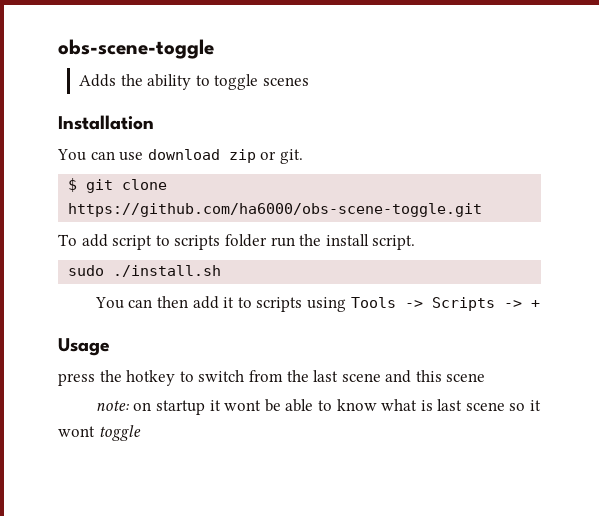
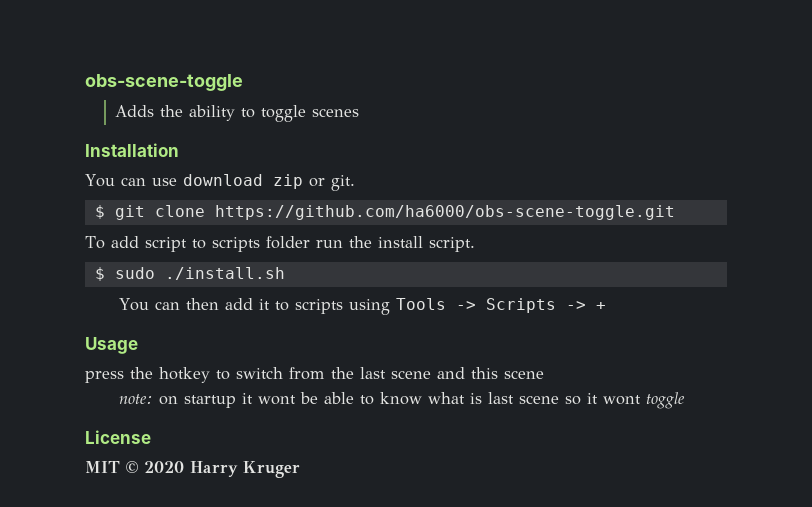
- sudo ./install.sh
+ $ sudo ./install.sh
+ License
+ MIT © 2020 Harry Kruger

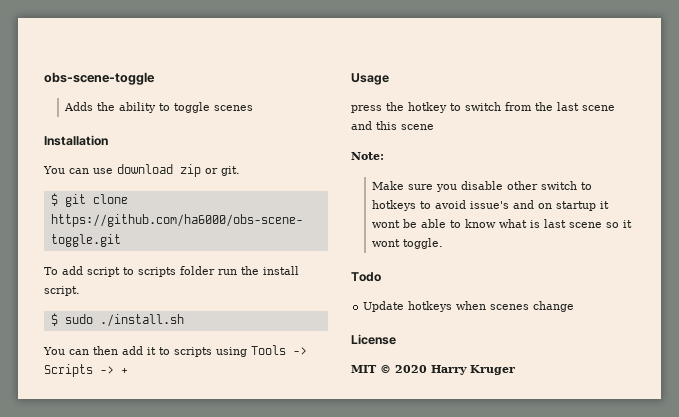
- note: on startup it wont be able to know what is last scene so it wont toggle
+ Note:
+ Make sure you disable other switch to hotkeys to avoid issue's and on startup it wont be able to know what is last scene so it wont toggle.
+ Todo
+ Update hotkeys when scenes change

